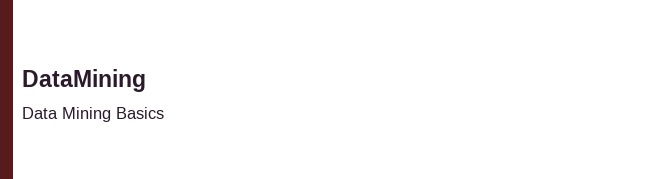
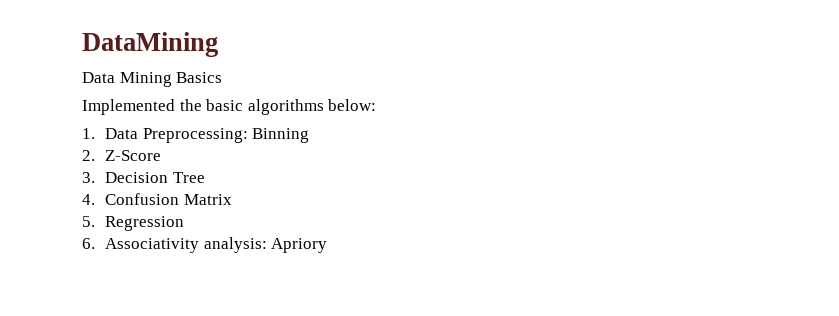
+ Implemented the basic algorithms below:
+ 1. Data Preprocessing: Binning
+ 2. Z-Score
+ 3. Decision Tree
+ 4. Confusion Matrix
+ 5. Regression
+ 6. Associativity analysis: Apriory

